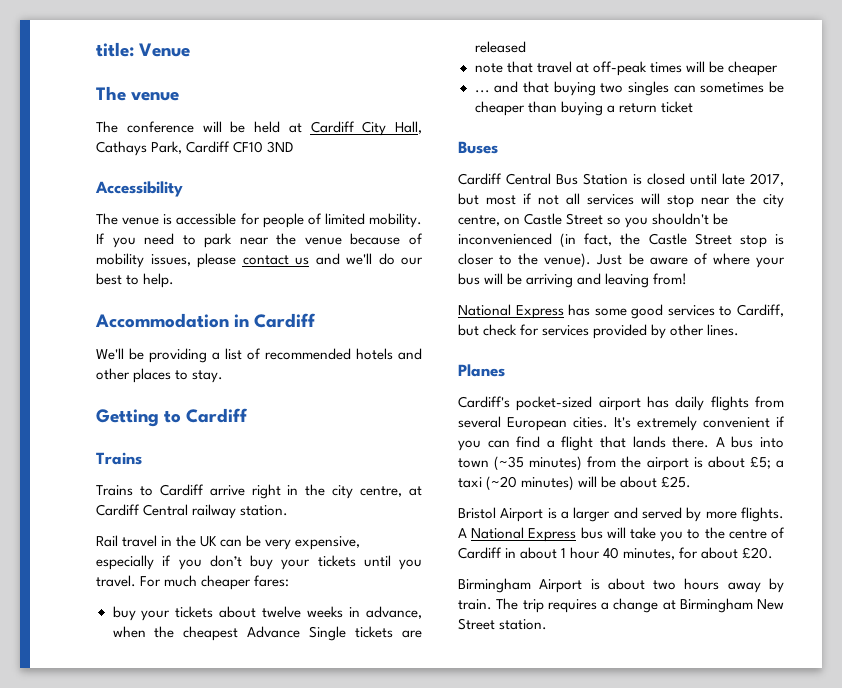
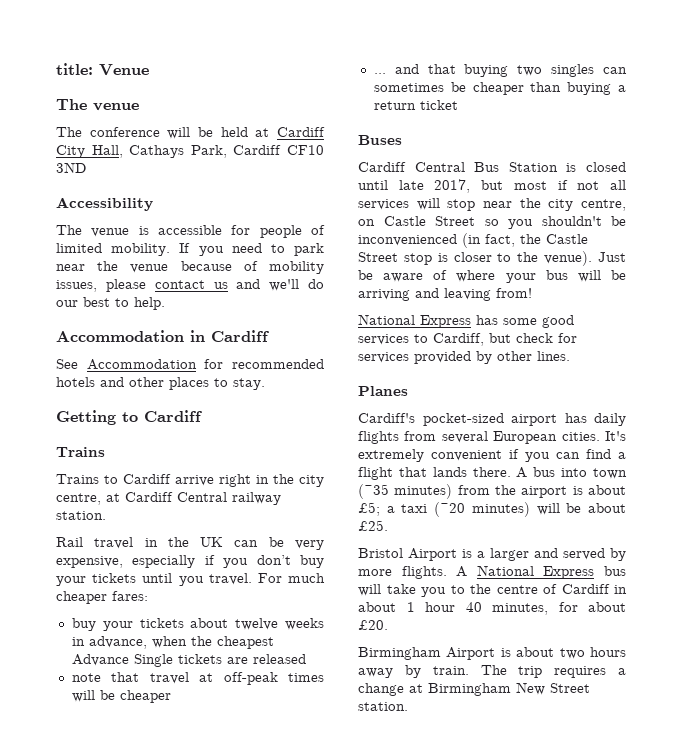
- We'll be providing a list of recommended hotels and other places to stay.
+ See Accommodation for recommended hotels and other places to stay.

